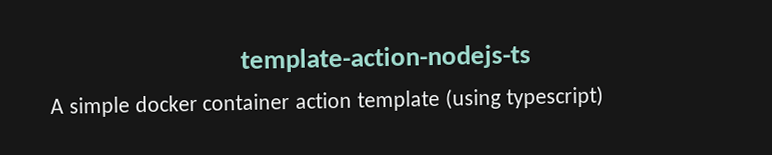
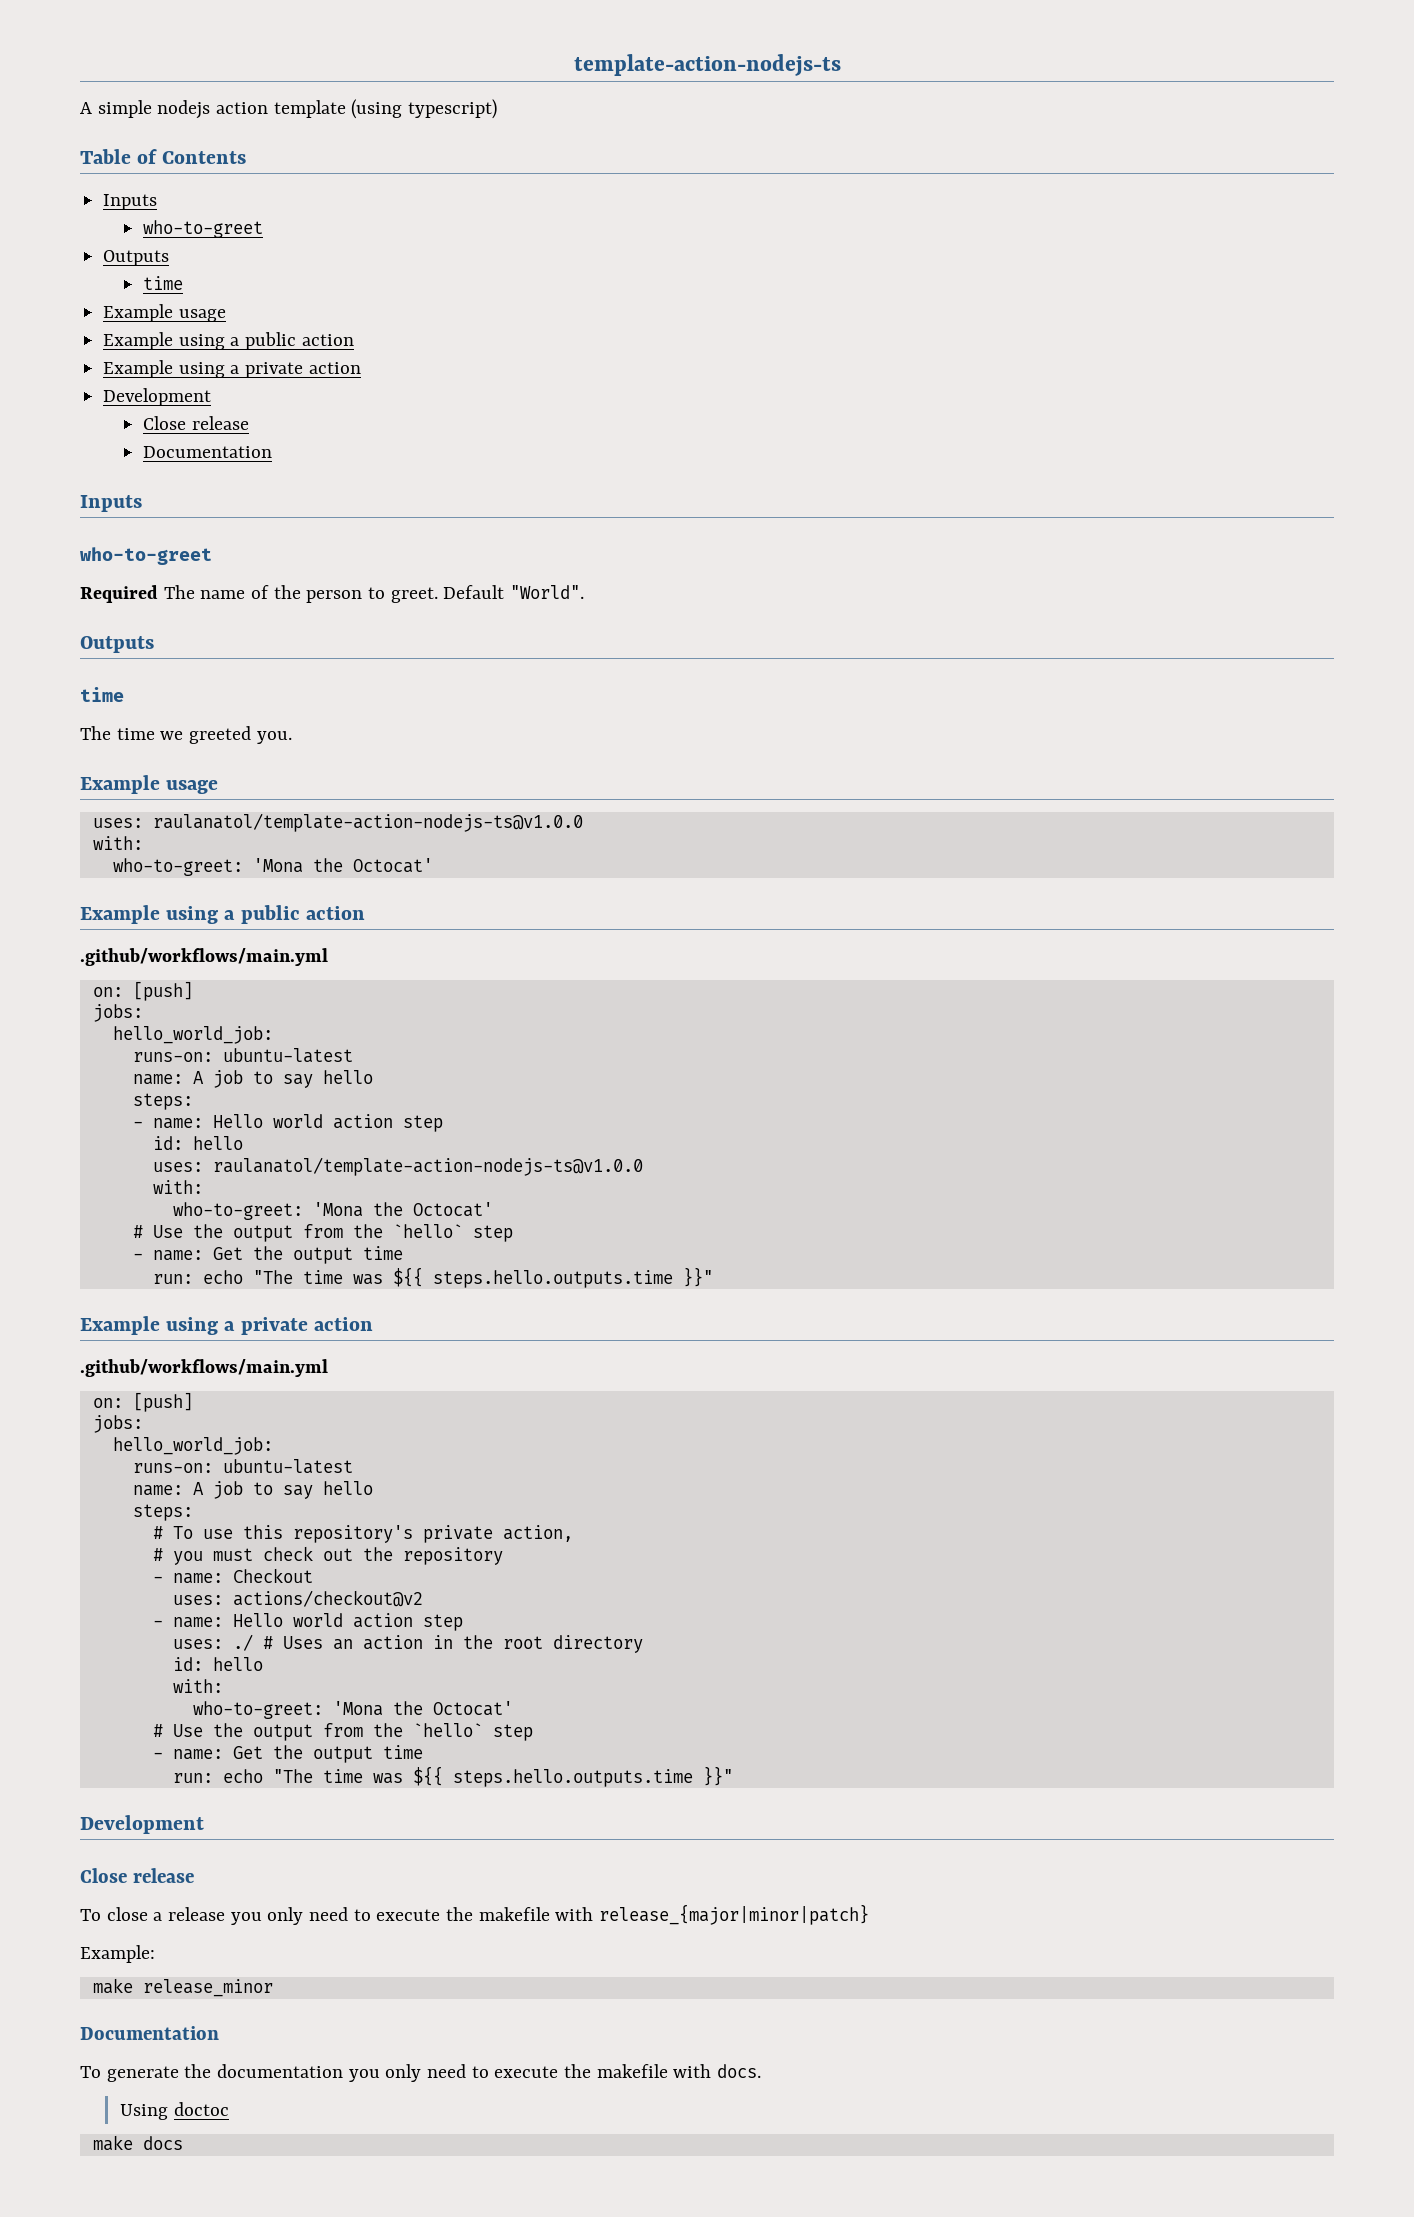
- A simple docker container action template (using typescript)
+ A simple nodejs action template (using typescript)
+ Table of Contents
+ Inputs
+ who-to-greet
+ Outputs
+ time
+ Example usage
+ Example using a public action
+ Example using a private action
+ Development
+ Close release
+ Documentation
+ Inputs
+ who-to-greet
+ Required The name of the person to greet. Default "World".
+ Outputs
+ time
+ The time we greeted you.
+ Example usage
+ uses: raulanatol/template-action-nodejs-ts@v1.0.0
+ with:
+ who-to-greet: 'Mona the Octocat'
+ Example using a public action
+ .github/workflows/main.yml
+ on: [push]
+ jobs:
+ hello_world_job:
+ runs-on: ubuntu-latest
+ name: A job to say hello
+ steps:
+ - name: Hello world action step
+ id: hello
+ uses: raulanatol/template-action-nodejs-ts@v1.0.0
+ with:
+ who-to-greet: 'Mona the Octocat'
+ # Use the output from the `hello` step
+ - name: Get the output time
+ run: echo "The time was ${{ steps.hello.outputs.time }}"
+ Example using a private action
+ .github/workflows/main.yml
+ on: [push]
+ jobs:
+ hello_world_job:
+ runs-on: ubuntu-latest
+ name: A job to say hello
+ steps:
+ # To use this repository's private action,
+ # you must check out the repository
+ - name: Checkout
+ uses: actions/checkout@v2
+ - name: Hello world action step
+ uses: ./ # Uses an action in the root directory
+ id: hello
+ with:
+ who-to-greet: 'Mona the Octocat'
+ # Use the output from the `hello` step
+ - name: Get the output time
+ run: echo "The time was ${{ steps.hello.outputs.time }}"
+ Development
+ Close release
+ To close a release you only need to execute the makefile with release_{major|minor|patch}
+ Example:
+ make release_minor
+ Documentation
+ To generate the documentation you only need to execute the makefile with docs.
+ Using doctoc
+ make docs

